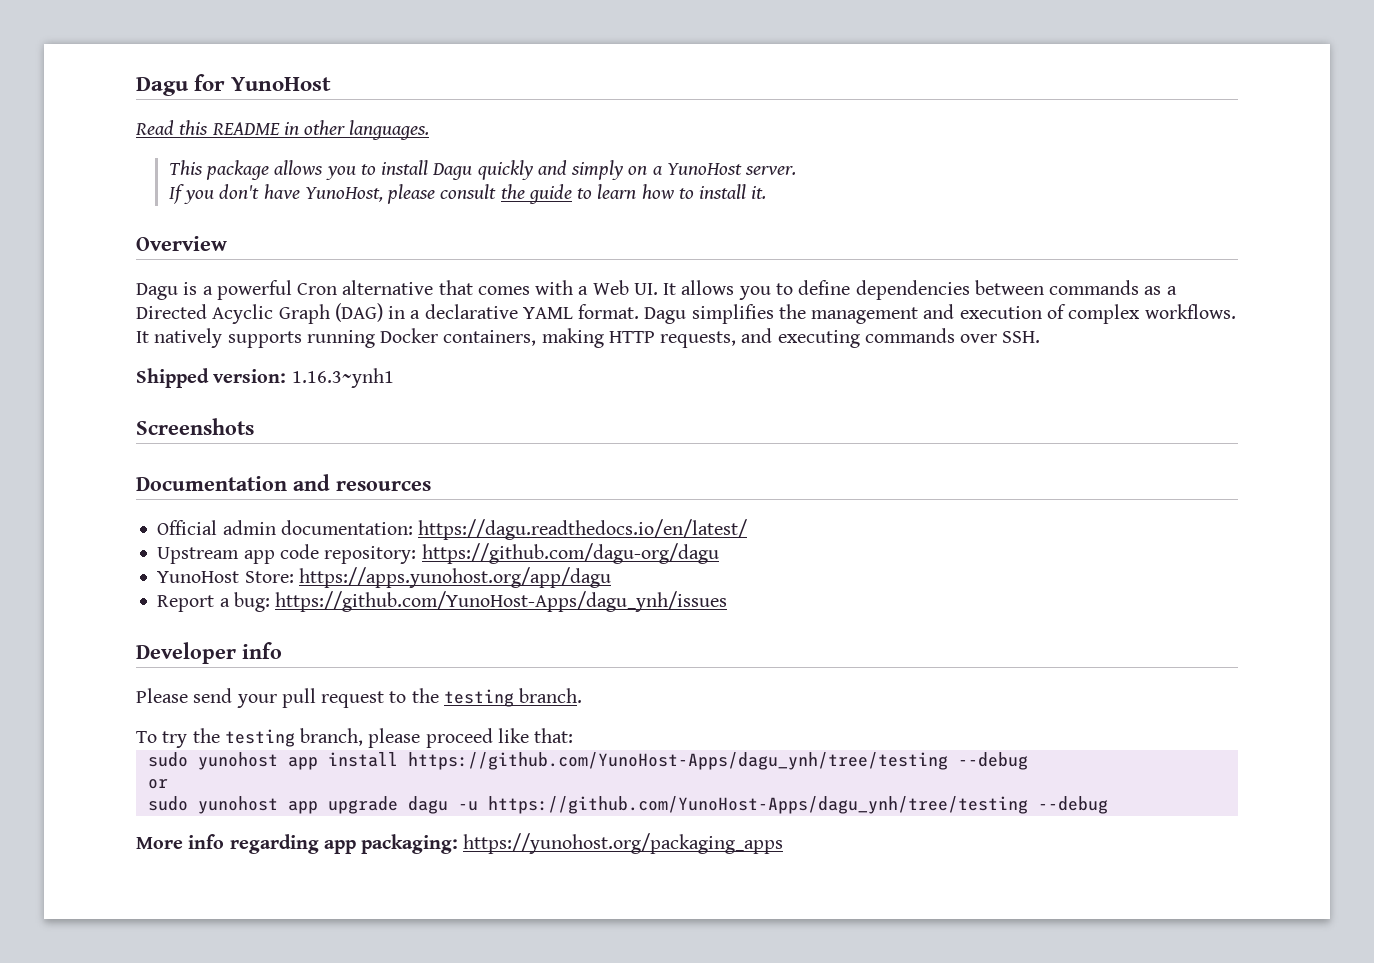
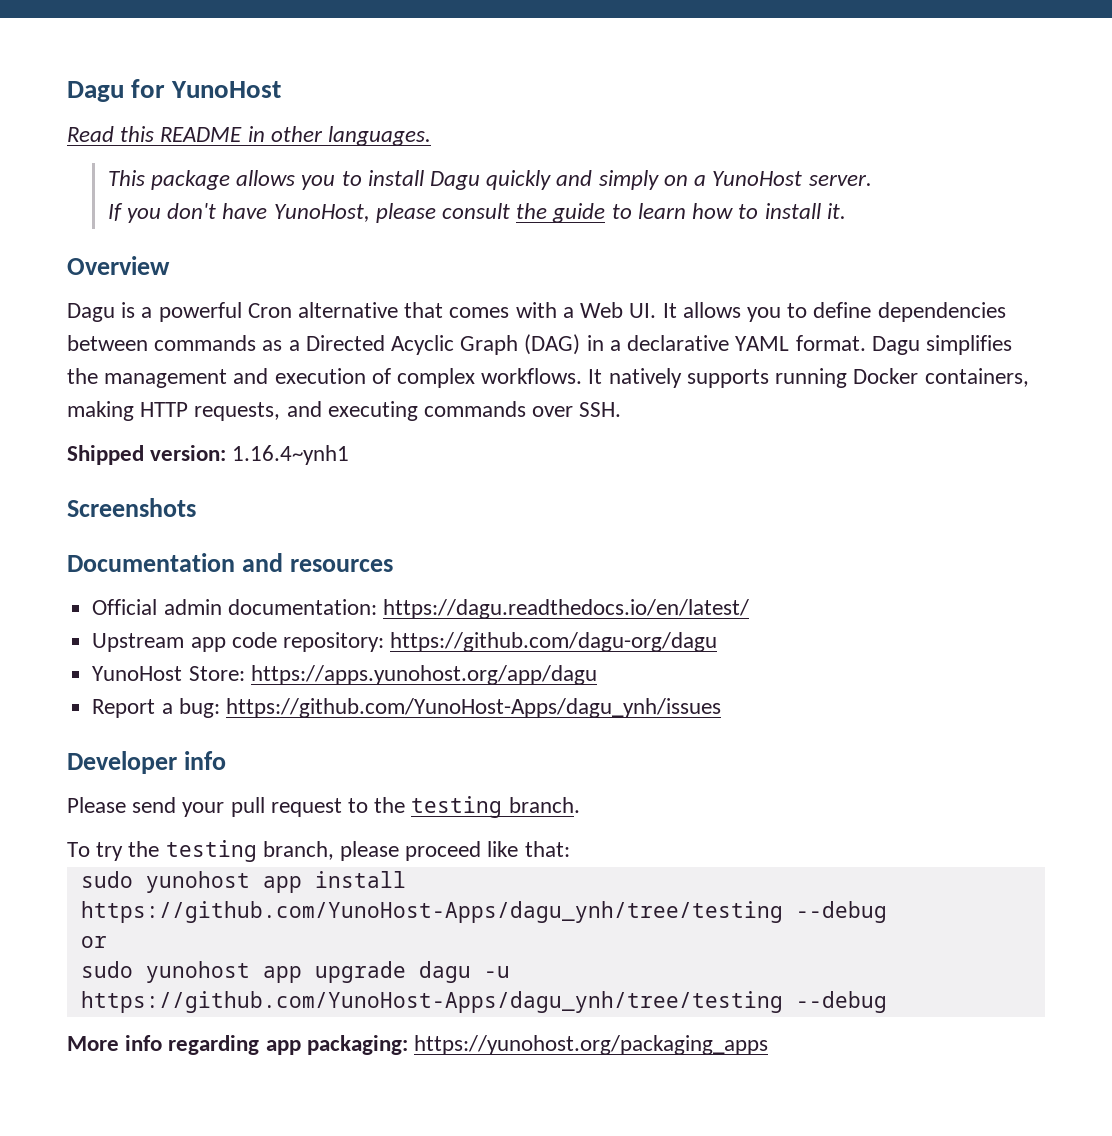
- Shipped version: 1.16.3~ynh1
+ Shipped version: 1.16.4~ynh1

